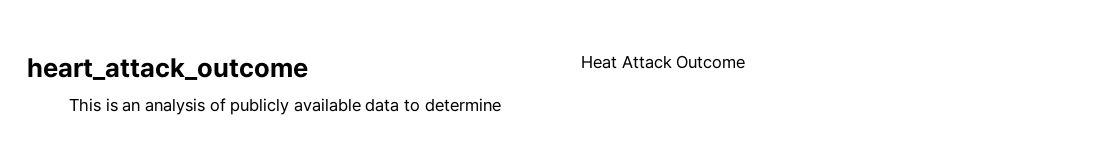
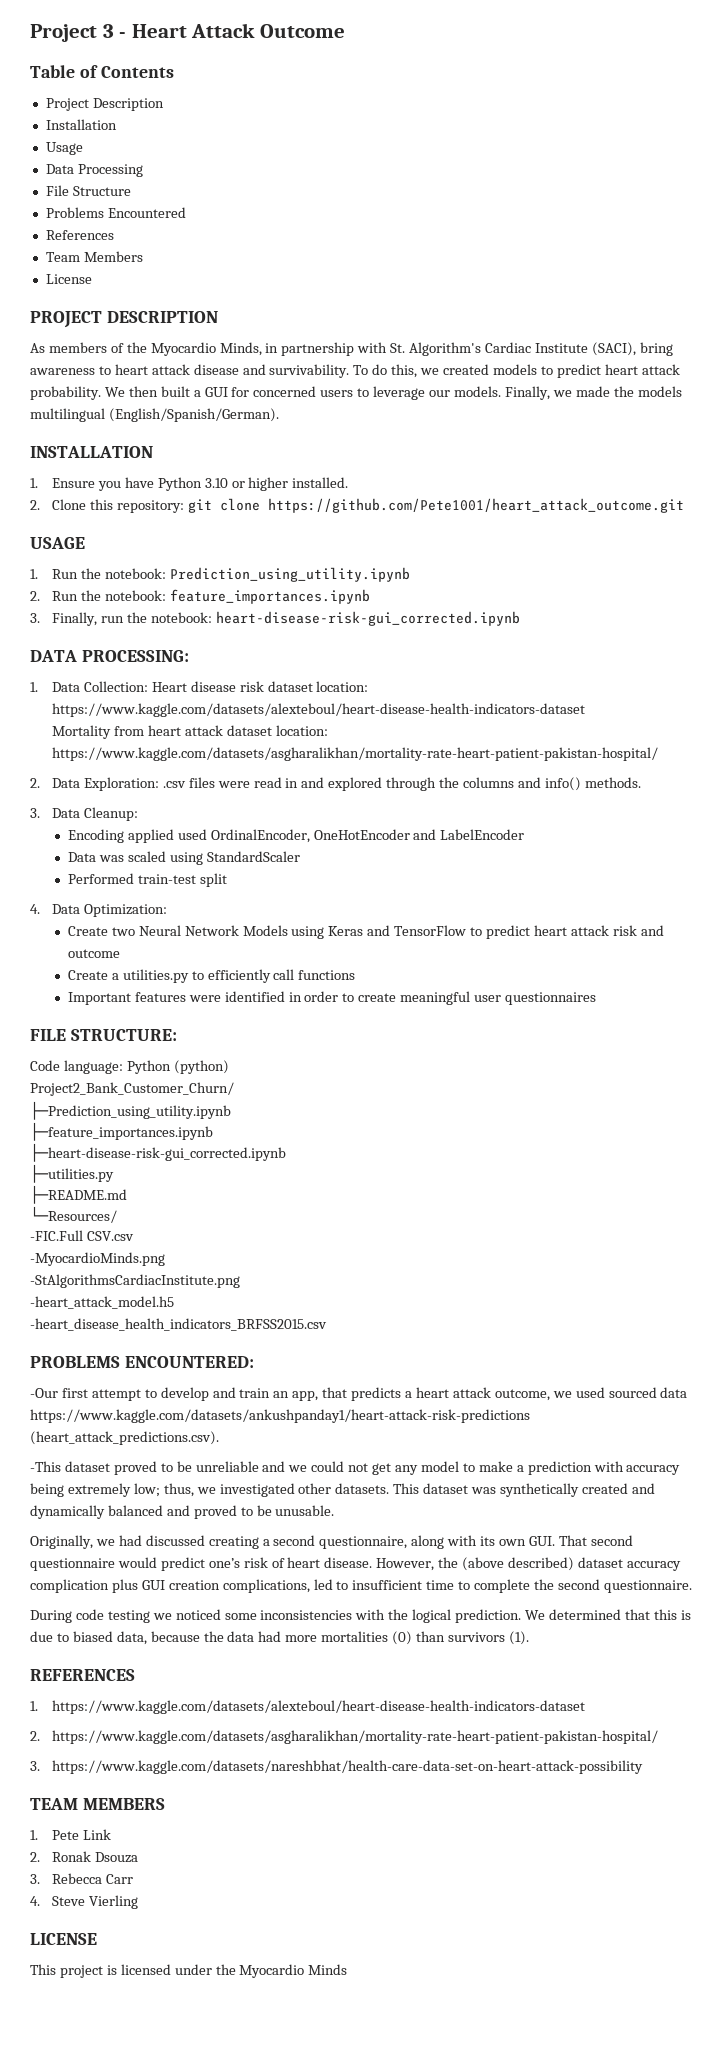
- heart_attack_outcome
- This is an analysis of publicly available data to determine Heat Attack Outcome
+ Project 3 - Heart Attack Outcome
+ Table of Contents
+ Project Description
+ Installation
+ Usage
+ Data Processing
+ File Structure
+ Problems Encountered
+ References
+ Team Members
+ License
+ PROJECT DESCRIPTION
+ As members of the Myocardio Minds, in partnership with St. Algorithm's Cardiac Institute (SACI), bring awareness to heart attack disease and survivability. To do this, we created models to predict heart attack probability. We then built a GUI for concerned users to leverage our models. Finally, we made the models multilingual (English/Spanish/German).
+ INSTALLATION
+ 1. Ensure you have Python 3.10 or higher installed.
+ 2. Clone this repository: git clone https://github.com/Pete1001/heart_attack_outcome.git
+ USAGE
+ 1. Run the notebook: Prediction_using_utility.ipynb
+ 2. Run the notebook: feature_importances.ipynb
+ 3. Finally, run the notebook: heart-disease-risk-gui_corrected.ipynb
+ DATA PROCESSING:
+ 1. Data Collection: Heart disease risk dataset location: https://www.kaggle.com/datasets/alexteboul/heart-disease-health-indicators-dataset
+ Mortality from heart attack dataset location: https://www.kaggle.com/datasets/asgharalikhan/mortality-rate-heart-patient-pakistan-hospital/
+ 2. Data Exploration: .csv files were read in and explored through the columns and info() methods.
+ 3. Data Cleanup:
+ Encoding applied used OrdinalEncoder, OneHotEncoder and LabelEncoder
+ Data was scaled using StandardScaler
+ Performed train-test split
+ 4. Data Optimization:
+ Create two Neural Network Models using Keras and TensorFlow to predict heart attack risk and outcome
+ Create a utilities.py to efficiently call functions
+ Important features were identified in order to create meaningful user questionnaires
+ FILE STRUCTURE:
+ Code language: Python (python)
+ Project2_Bank_Customer_Churn/
+ ├─Prediction_using_utility.ipynb
+ ├─feature_importances.ipynb
+ ├─heart-disease-risk-gui_corrected.ipynb
+ ├─utilities.py
+ ├─README.md
+ └─Resources/
+ -FIC.Full CSV.csv
+ -MyocardioMinds.png
+ -StAlgorithmsCardiacInstitute.png
+ -heart_attack_model.h5
+ -heart_disease_health_indicators_BRFSS2015.csv
+ PROBLEMS ENCOUNTERED:
+ -Our first attempt to develop and train an app, that predicts a heart attack outcome, we used sourced data https://www.kaggle.com/datasets/ankushpanday1/heart-attack-risk-predictions (heart_attack_predictions.csv).
+ -This dataset proved to be unreliable and we could not get any model to make a prediction with accuracy being extremely low; thus, we investigated other datasets. This dataset was synthetically created and dynamically balanced and proved to be unusable.
+ Originally, we had discussed creating a second questionnaire, along with its own GUI. That second questionnaire would predict one’s risk of heart disease. However, the (above described) dataset accuracy complication plus GUI creation complications, led to insufficient time to complete the second questionnaire.
+ During code testing we noticed some inconsistencies with the logical prediction. We determined that this is due to biased data, because the data had more mortalities (0) than survivors (1).
+ REFERENCES
+ 1. https://www.kaggle.com/datasets/alexteboul/heart-disease-health-indicators-dataset
+ 2. https://www.kaggle.com/datasets/asgharalikhan/mortality-rate-heart-patient-pakistan-hospital/
+ 3. https://www.kaggle.com/datasets/nareshbhat/health-care-data-set-on-heart-attack-possibility
+ TEAM MEMBERS
+ 1. Pete Link
+ 2. Ronak Dsouza
+ 3. Rebecca Carr
+ 4. Steve Vierling
+ LICENSE
+ This project is licensed under the Myocardio Minds

